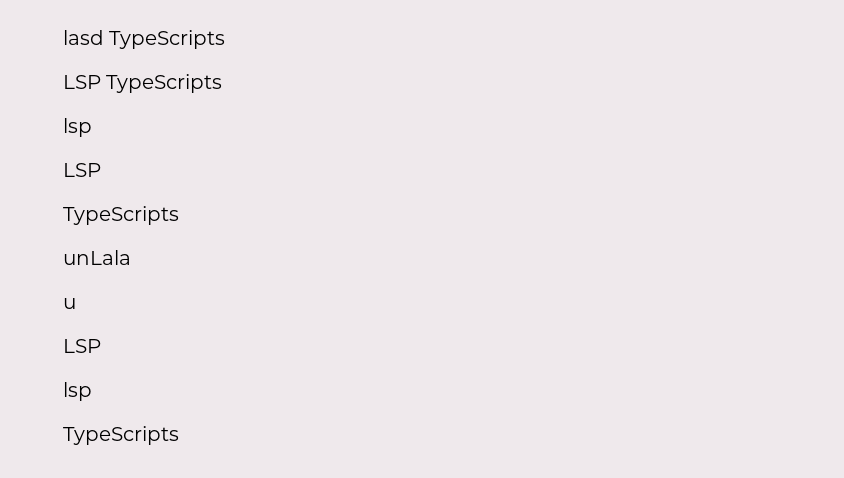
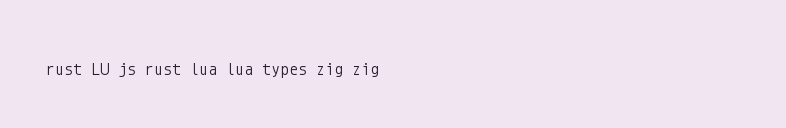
- lasd TypeScripts
- LSP TypeScripts
- lsp
- LSP
- TypeScripts
- unLala
- u
- LSP
- lsp
- TypeScripts
+ rust LU js rust lua lua types zig zig

